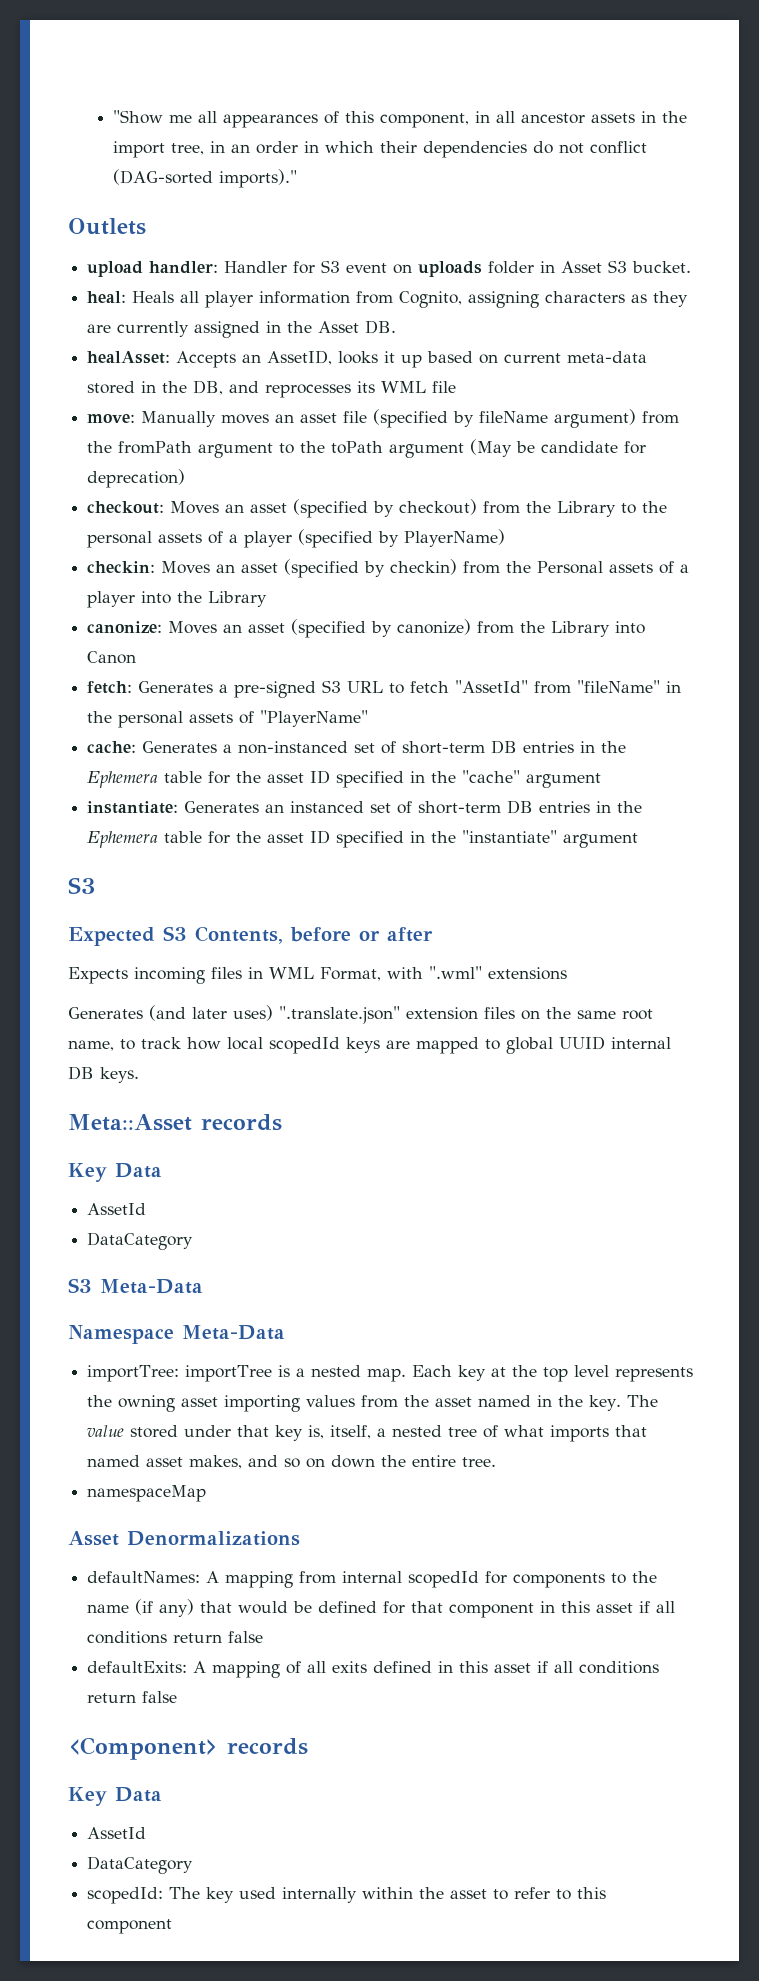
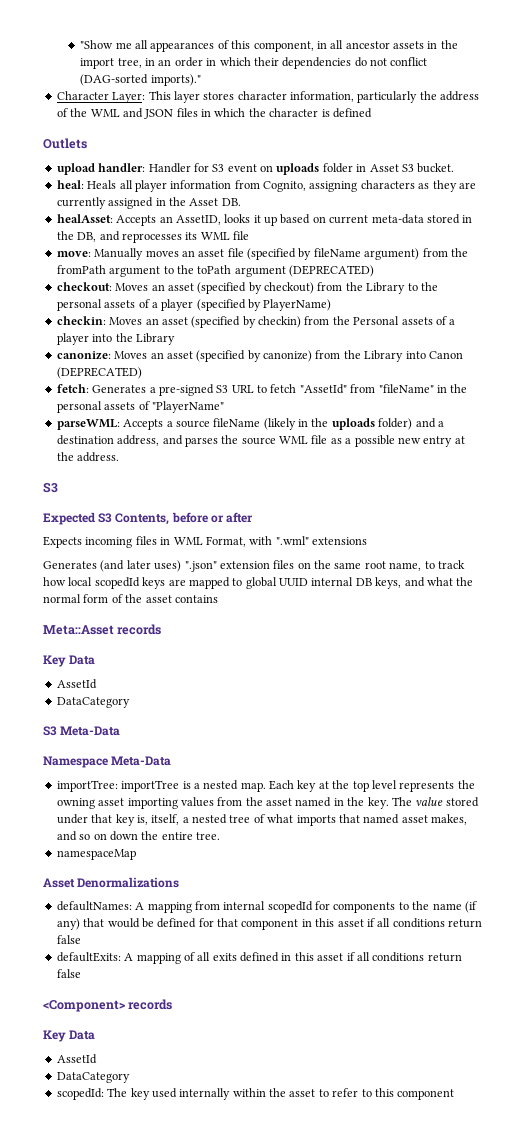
+ Character Layer: This layer stores character information, particularly the address of the WML and JSON files in which the character is defined
- move: Manually moves an asset file (specified by fileName argument) from the fromPath argument to the toPath argument (May be candidate for deprecation)
+ move: Manually moves an asset file (specified by fileName argument) from the fromPath argument to the toPath argument (DEPRECATED)
- canonize: Moves an asset (specified by canonize) from the Library into Canon
+ canonize: Moves an asset (specified by canonize) from the Library into Canon (DEPRECATED)
- cache: Generates a non-instanced set of short-term DB entries in the Ephemera table for the asset ID specified in the "cache" argument
- instantiate: Generates an instanced set of short-term DB entries in the Ephemera table for the asset ID specified in the "instantiate" argument
+ parseWML: Accepts a source fileName (likely in the uploads folder) and a destination address, and parses the source WML file as a possible new entry at the address.
- Generates (and later uses) ".translate.json" extension files on the same root name, to track how local scopedId keys are mapped to global UUID internal DB keys.
+ Generates (and later uses) ".json" extension files on the same root name, to track how local scopedId keys are mapped to global UUID internal DB keys, and what the normal form of the asset contains

